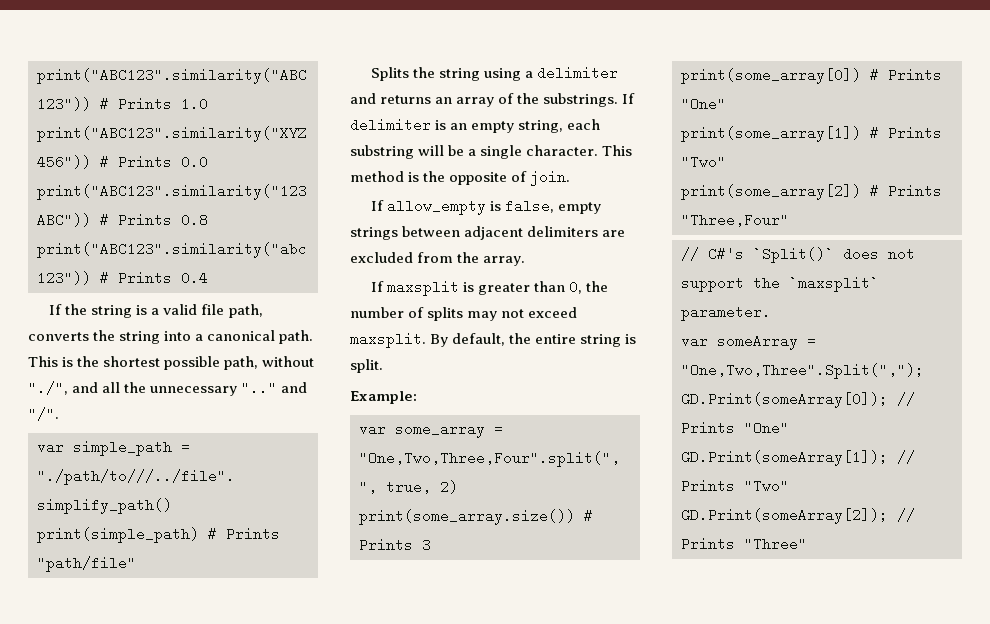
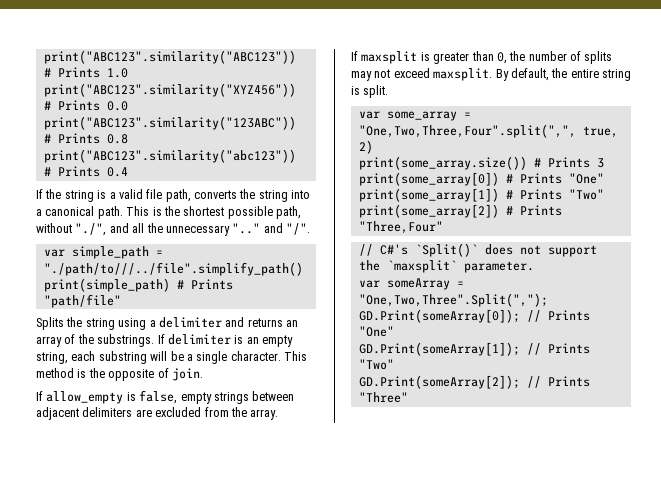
- Example:

